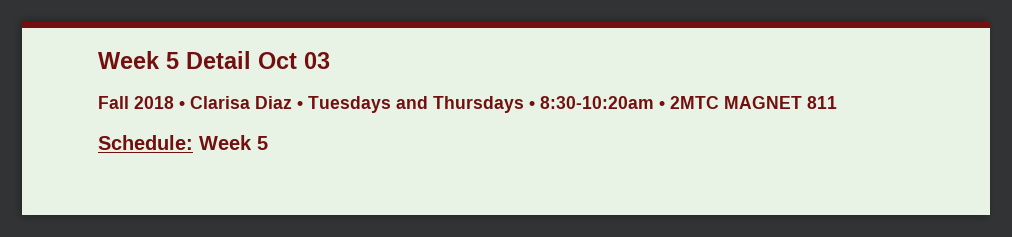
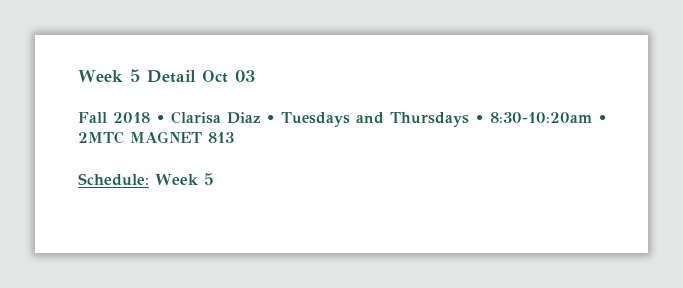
- Fall 2018 • Clarisa Diaz • Tuesdays and Thursdays • 8:30-10:20am • 2MTC MAGNET 811
+ Fall 2018 • Clarisa Diaz • Tuesdays and Thursdays • 8:30-10:20am • 2MTC MAGNET 813

